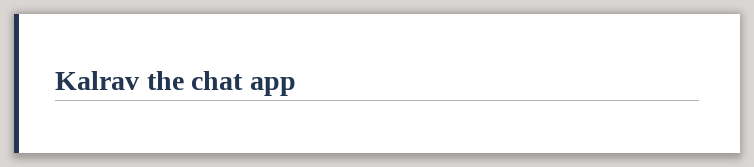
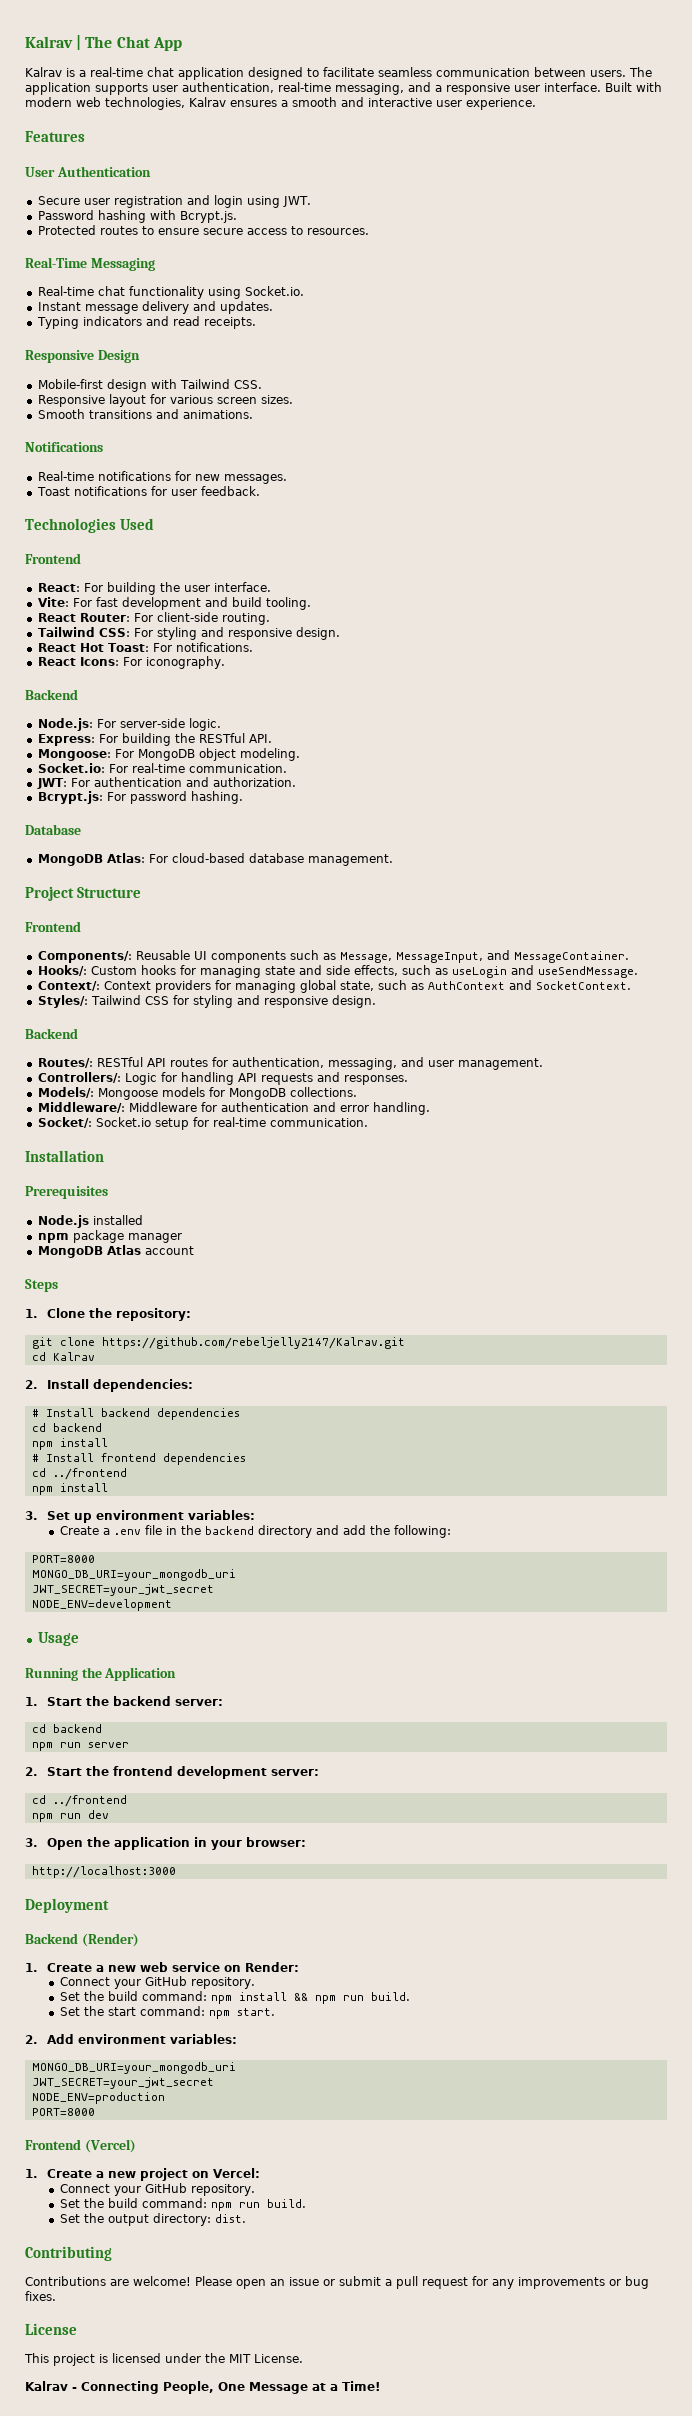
- Kalrav the chat app
+ Kalrav | The Chat App
+ Kalrav is a real-time chat application designed to facilitate seamless communication between users. The application supports user authentication, real-time messaging, and a responsive user interface. Built with modern web technologies, Kalrav ensures a smooth and interactive user experience.
+ Features
+ User Authentication
+ Secure user registration and login using JWT.
+ Password hashing with Bcrypt.js.
+ Protected routes to ensure secure access to resources.
+ Real-Time Messaging
+ Real-time chat functionality using Socket.io.
+ Instant message delivery and updates.
+ Typing indicators and read receipts.
+ Responsive Design
+ Mobile-first design with Tailwind CSS.
+ Responsive layout for various screen sizes.
+ Smooth transitions and animations.
+ Notifications
+ Real-time notifications for new messages.
+ Toast notifications for user feedback.
+ Technologies Used
+ Frontend
+ React: For building the user interface.
+ Vite: For fast development and build tooling.
+ React Router: For client-side routing.
+ Tailwind CSS: For styling and responsive design.
+ React Hot Toast: For notifications.
+ React Icons: For iconography.
+ Backend
+ Node.js: For server-side logic.
+ Express: For building the RESTful API.
+ Mongoose: For MongoDB object modeling.
+ Socket.io: For real-time communication.
+ JWT: For authentication and authorization.
+ Bcrypt.js: For password hashing.
+ Database
+ MongoDB Atlas: For cloud-based database management.
+ Project Structure
+ Frontend
+ Components/: Reusable UI components such as Message, MessageInput, and MessageContainer.
+ Hooks/: Custom hooks for managing state and side effects, such as useLogin and useSendMessage.
+ Context/: Context providers for managing global state, such as AuthContext and SocketContext.
+ Styles/: Tailwind CSS for styling and responsive design.
+ Backend
+ Routes/: RESTful API routes for authentication, messaging, and user management.
+ Controllers/: Logic for handling API requests and responses.
+ Models/: Mongoose models for MongoDB collections.
+ Middleware/: Middleware for authentication and error handling.
+ Socket/: Socket.io setup for real-time communication.
+ Installation
+ Prerequisites
+ Node.js installed
+ npm package manager
+ MongoDB Atlas account
+ Steps
+ 1. Clone the repository:
+ git clone https://github.com/rebeljelly2147/Kalrav.git
+ cd Kalrav
+ 2. Install dependencies:
+ # Install backend dependencies
+ cd backend
+ npm install
+ # Install frontend dependencies
+ cd ../frontend
+ npm install
+ 3. Set up environment variables:
+ Create a .env file in the backend directory and add the following:
+ PORT=8000
+ MONGO_DB_URI=your_mongodb_uri
+ JWT_SECRET=your_jwt_secret
+ NODE_ENV=development
+ Usage
+ Running the Application
+ 1. Start the backend server:
+ cd backend
+ npm run server
+ 2. Start the frontend development server:
+ cd ../frontend
+ npm run dev
+ 3. Open the application in your browser:
+ http://localhost:3000
+ Deployment
+ Backend (Render)
+ 1. Create a new web service on Render:
+ Connect your GitHub repository.
+ Set the build command: npm install && npm run build.
+ Set the start command: npm start.
+ 2. Add environment variables:
+ MONGO_DB_URI=your_mongodb_uri
+ JWT_SECRET=your_jwt_secret
+ NODE_ENV=production
+ PORT=8000
+ Frontend (Vercel)
+ 1. Create a new project on Vercel:
+ Connect your GitHub repository.
+ Set the build command: npm run build.
+ Set the output directory: dist.
+ Contributing
+ Contributions are welcome! Please open an issue or submit a pull request for any improvements or bug fixes.
+ License
+ This project is licensed under the MIT License.
+ Kalrav - Connecting People, One Message at a Time!

